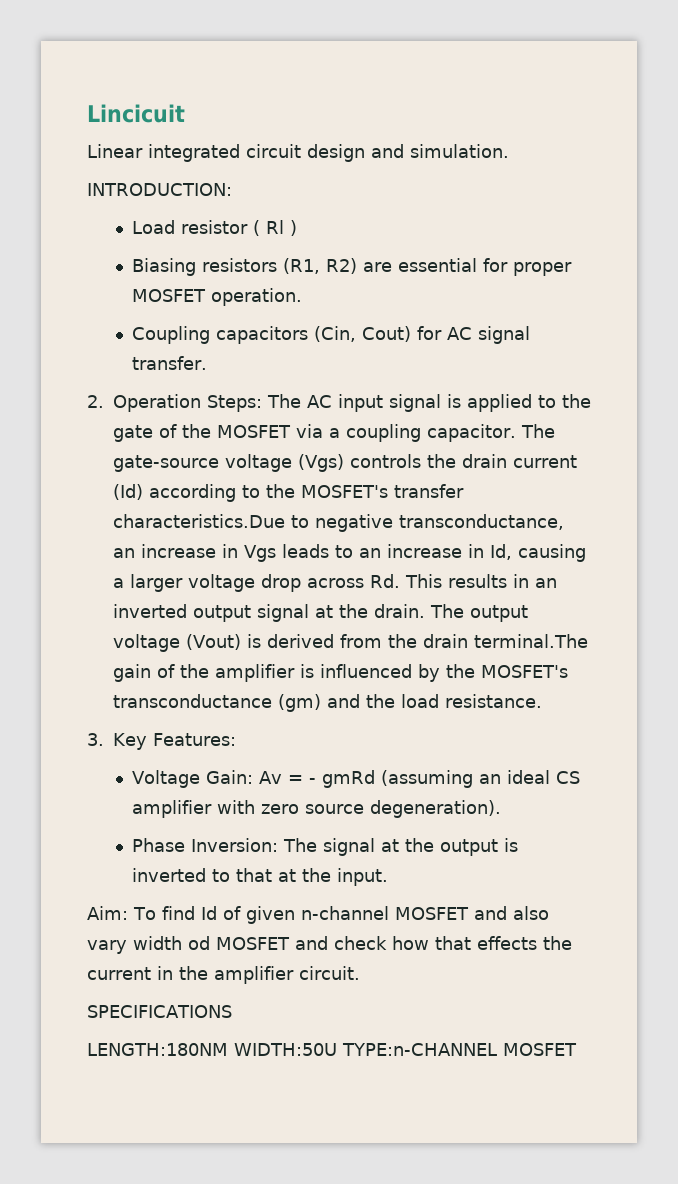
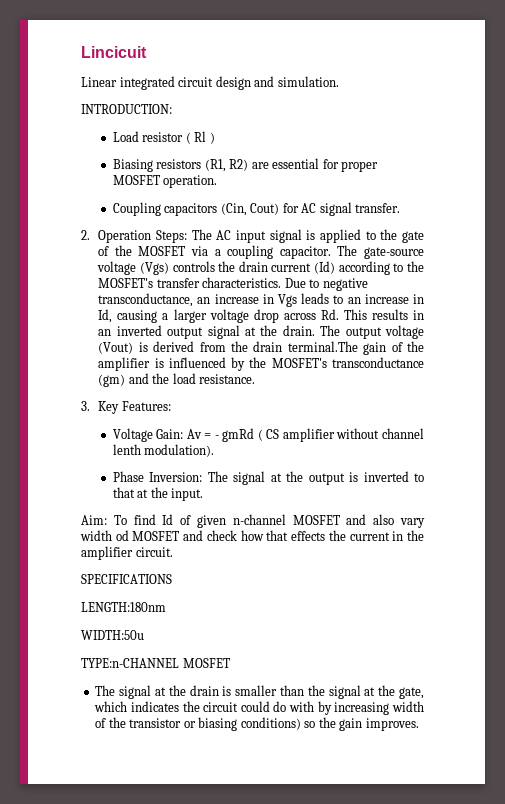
- The gate-source voltage (Vgs) controls the drain current (Id) according to the MOSFET's transfer characteristics.Due to negative transconductance, an increase in Vgs leads to an increase in Id, causing a larger voltage drop across Rd. This results in an inverted output signal at the drain.
+ The gate-source voltage (Vgs) controls the drain current (Id) according to the MOSFET's transfer characteristics. Due to negative transconductance, an increase in Vgs leads to an increase in Id, causing a larger voltage drop across Rd. This results in an inverted output signal at the drain.
- Voltage Gain: Av = - gmRd (assuming an ideal CS amplifier with zero source degeneration).
+ Voltage Gain: Av = - gmRd ( CS amplifier without channel lenth modulation).
- LENGTH:180NM WIDTH:50U TYPE:n-CHANNEL MOSFET
+ LENGTH:180nm
+ WIDTH:50u
+ TYPE:n-CHANNEL MOSFET
+ The signal at the drain is smaller than the signal at the gate, which indicates the circuit could do with by increasing width of the transistor or biasing conditions) so the gain improves.

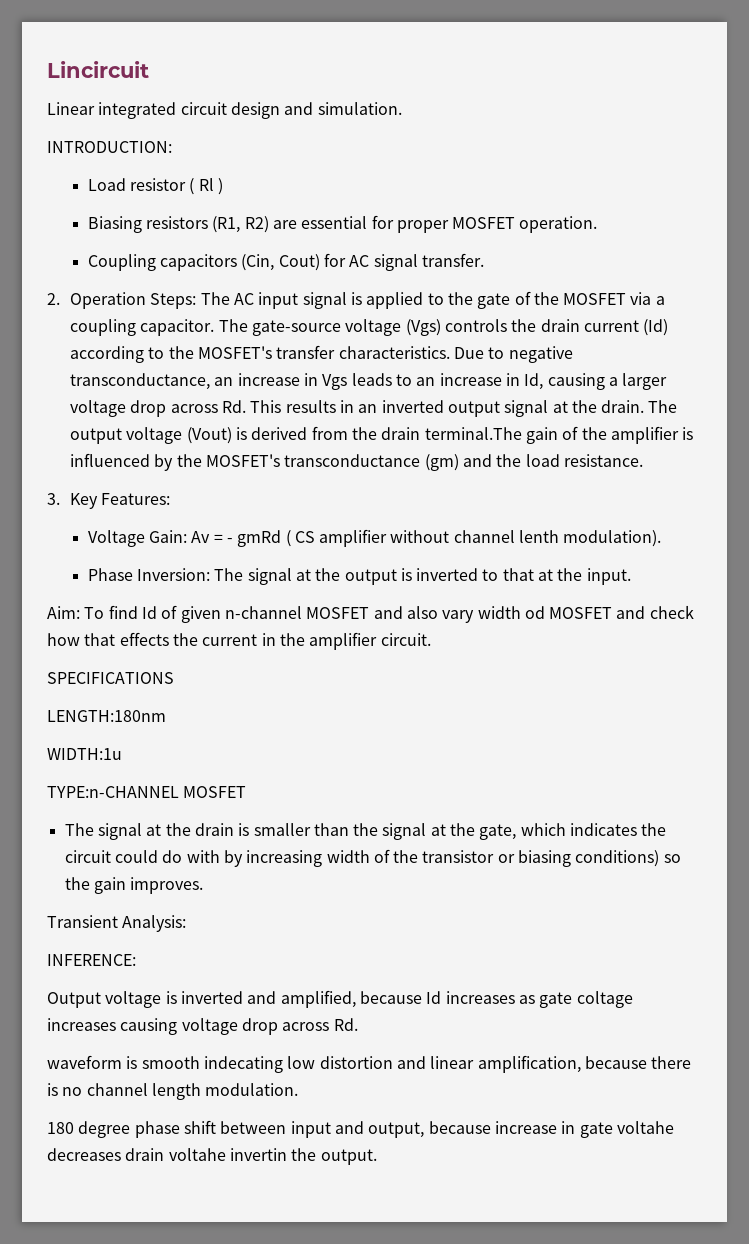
- Lincicuit
+ Lincircuit
- WIDTH:50u
+ WIDTH:1u
+ Transient Analysis:
+ INFERENCE:
+ Output voltage is inverted and amplified, because Id increases as gate coltage increases causing voltage drop across Rd.
+ waveform is smooth indecating low distortion and linear amplification, because there is no channel length modulation.
+ 180 degree phase shift between input and output, because increase in gate voltahe decreases drain voltahe invertin the output.

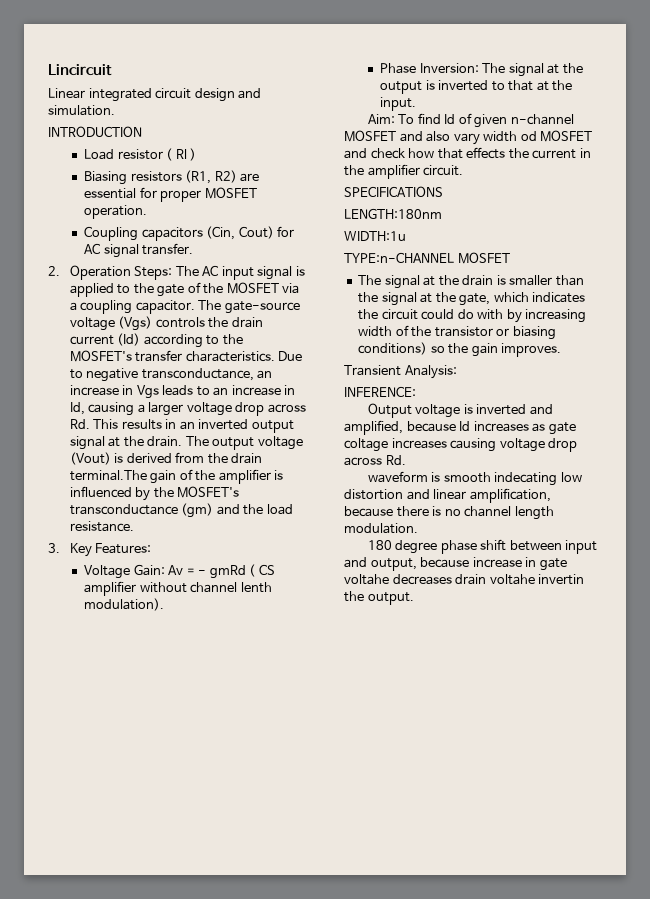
- INTRODUCTION:
+ INTRODUCTION

